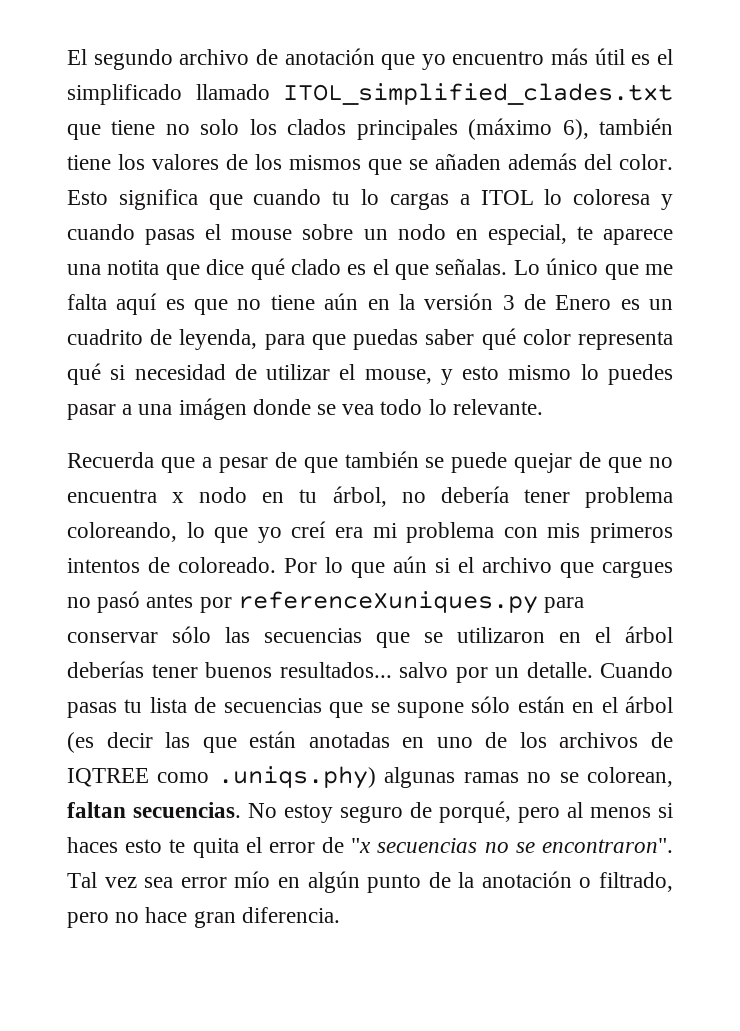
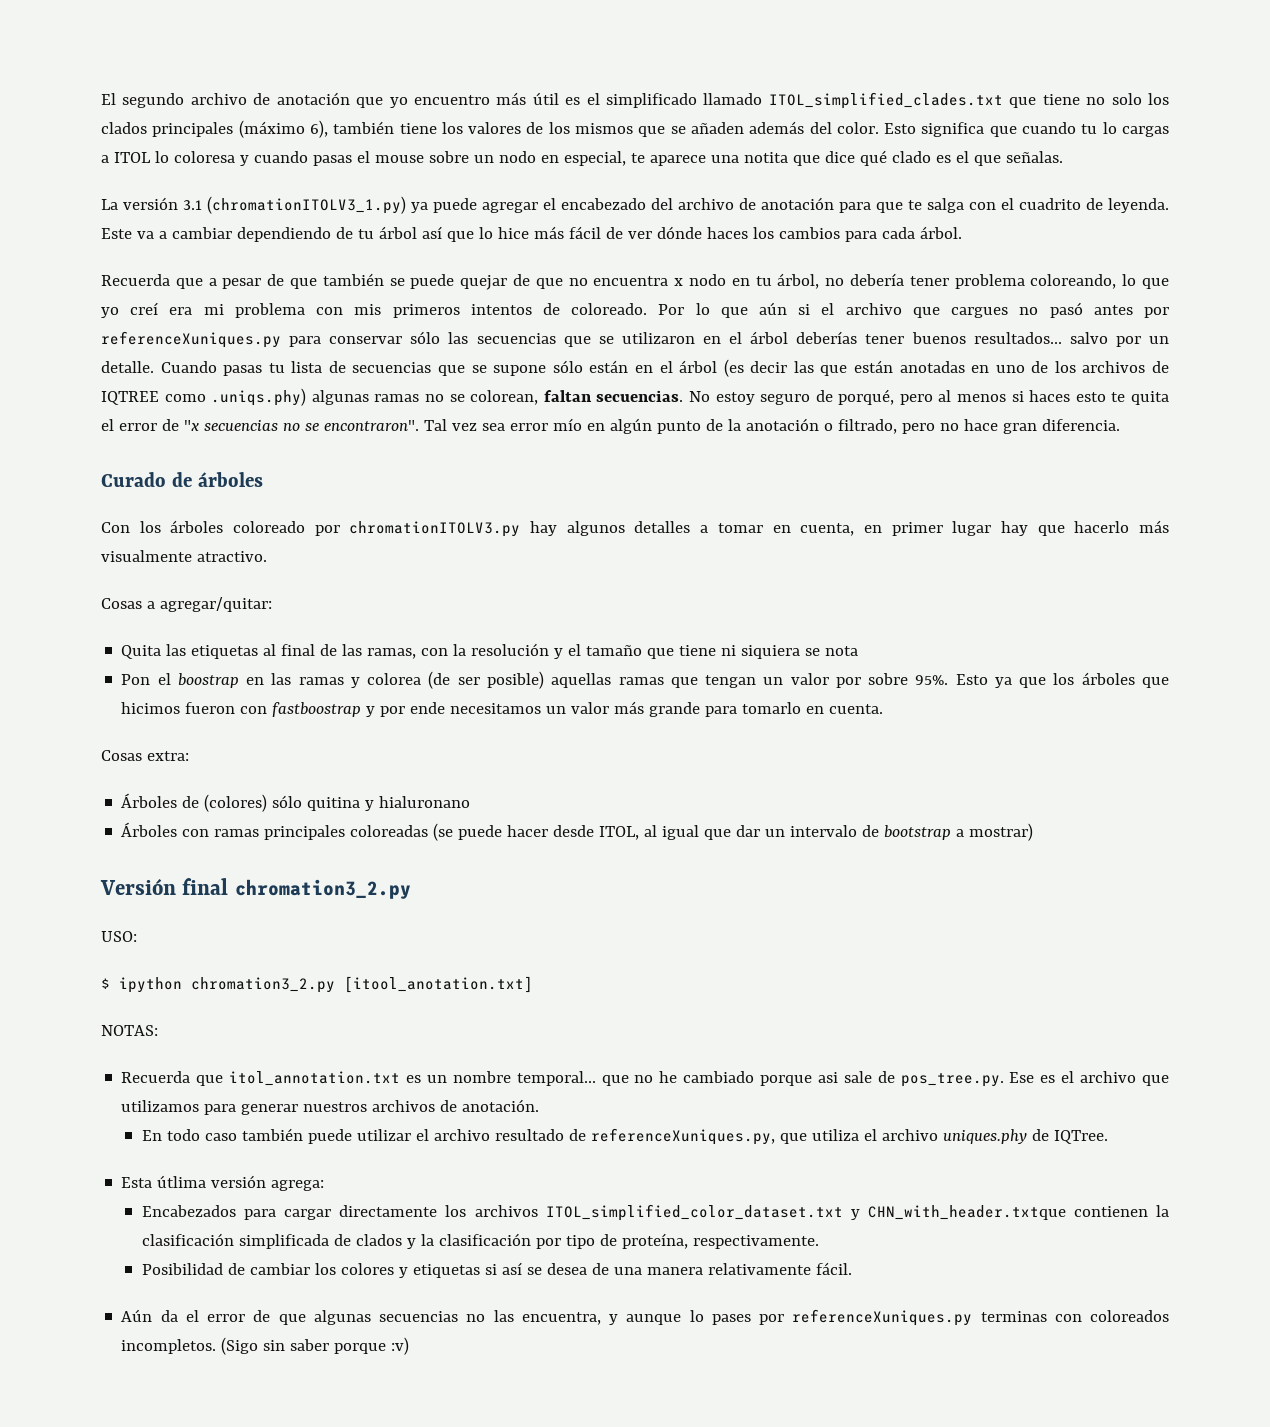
- Esto significa que cuando tu lo cargas a ITOL lo coloresa y cuando pasas el mouse sobre un nodo en especial, te aparece una notita que dice qué clado es el que señalas. Lo único que me falta aquí es que no tiene aún en la versión 3 de Enero es un cuadrito de leyenda, para que puedas saber qué color representa qué si necesidad de utilizar el mouse, y esto mismo lo puedes pasar a una imágen donde se vea todo lo relevante.
+ Esto significa que cuando tu lo cargas a ITOL lo coloresa y cuando pasas el mouse sobre un nodo en especial, te aparece una notita que dice qué clado es el que señalas.
+ La versión 3.1 (chromationITOLV3_1.py) ya puede agregar el encabezado del archivo de anotación para que te salga con el cuadrito de leyenda. Este va a cambiar dependiendo de tu árbol así que lo hice más fácil de ver dónde haces los cambios para cada árbol.
+ Curado de árboles
+ Con los árboles coloreado por chromationITOLV3.py hay algunos detalles a tomar en cuenta, en primer lugar hay que hacerlo más visualmente atractivo.
+ Cosas a agregar/quitar:
+ Quita las etiquetas al final de las ramas, con la resolución y el tamaño que tiene ni siquiera se nota
+ Pon el boostrap en las ramas y colorea (de ser posible) aquellas ramas que tengan un valor por sobre 95%. Esto ya que los árboles que hicimos fueron con fastboostrap y por ende necesitamos un valor más grande para tomarlo en cuenta.
+ Cosas extra:
+ Árboles de (colores) sólo quitina y hialuronano
+ Árboles con ramas principales coloreadas (se puede hacer desde ITOL, al igual que dar un intervalo de bootstrap a mostrar)
+ Versión final chromation3_2.py
+ USO:
+ $ ipython chromation3_2.py [itool_anotation.txt]
+ NOTAS:
+ Recuerda que itol_annotation.txt es un nombre temporal... que no he cambiado porque asi sale de pos_tree.py. Ese es el archivo que utilizamos para generar nuestros archivos de anotación.
+ En todo caso también puede utilizar el archivo resultado de referenceXuniques.py, que utiliza el archivo uniques.phy de IQTree.
+ Esta útlima versión agrega:
+ Encabezados para cargar directamente los archivos ITOL_simplified_color_dataset.txt y CHN_with_header.txtque contienen la clasificación simplificada de clados y la clasificación por tipo de proteína, respectivamente.
+ Posibilidad de cambiar los colores y etiquetas si así se desea de una manera relativamente fácil.
+ Aún da el error de que algunas secuencias no las encuentra, y aunque lo pases por referenceXuniques.py terminas con coloreados incompletos. (Sigo sin saber porque :v)

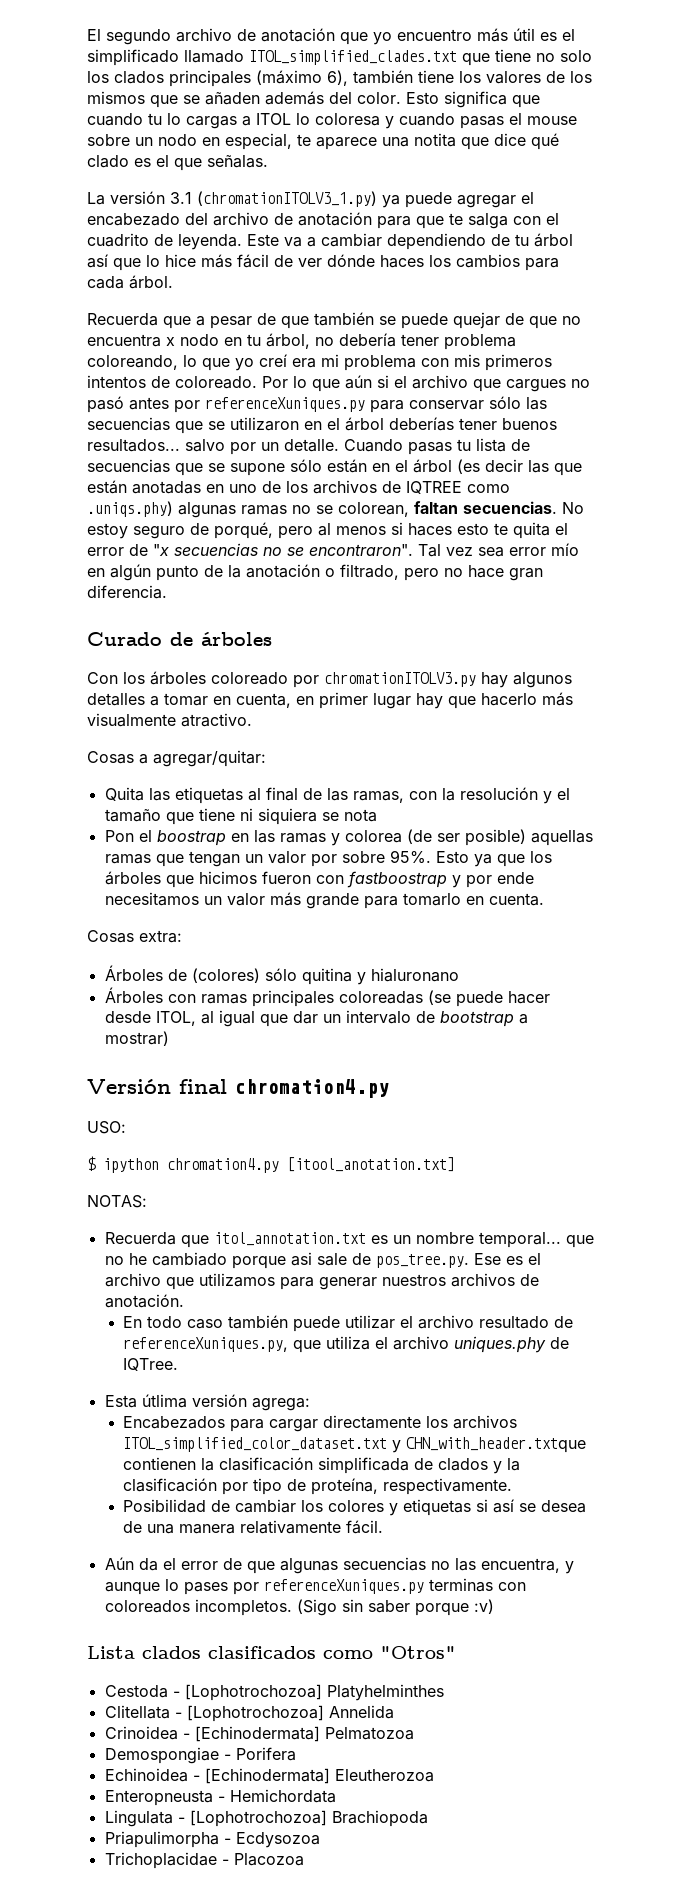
- Versión final chromation3_2.py
+ Versión final chromation4.py
- $ ipython chromation3_2.py [itool_anotation.txt]
+ $ ipython chromation4.py [itool_anotation.txt]
+ Lista clados clasificados como "Otros"
+ Cestoda - [Lophotrochozoa] Platyhelminthes
+ Clitellata - [Lophotrochozoa] Annelida
+ Crinoidea - [Echinodermata] Pelmatozoa
+ Demospongiae - Porifera
+ Echinoidea - [Echinodermata] Eleutherozoa
+ Enteropneusta - Hemichordata
+ Lingulata - [Lophotrochozoa] Brachiopoda
+ Priapulimorpha - Ecdysozoa
+ Trichoplacidae - Placozoa

